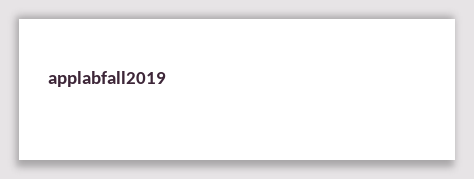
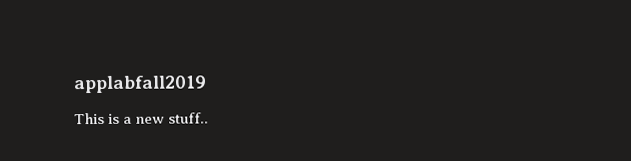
+ This is a new stuff..

